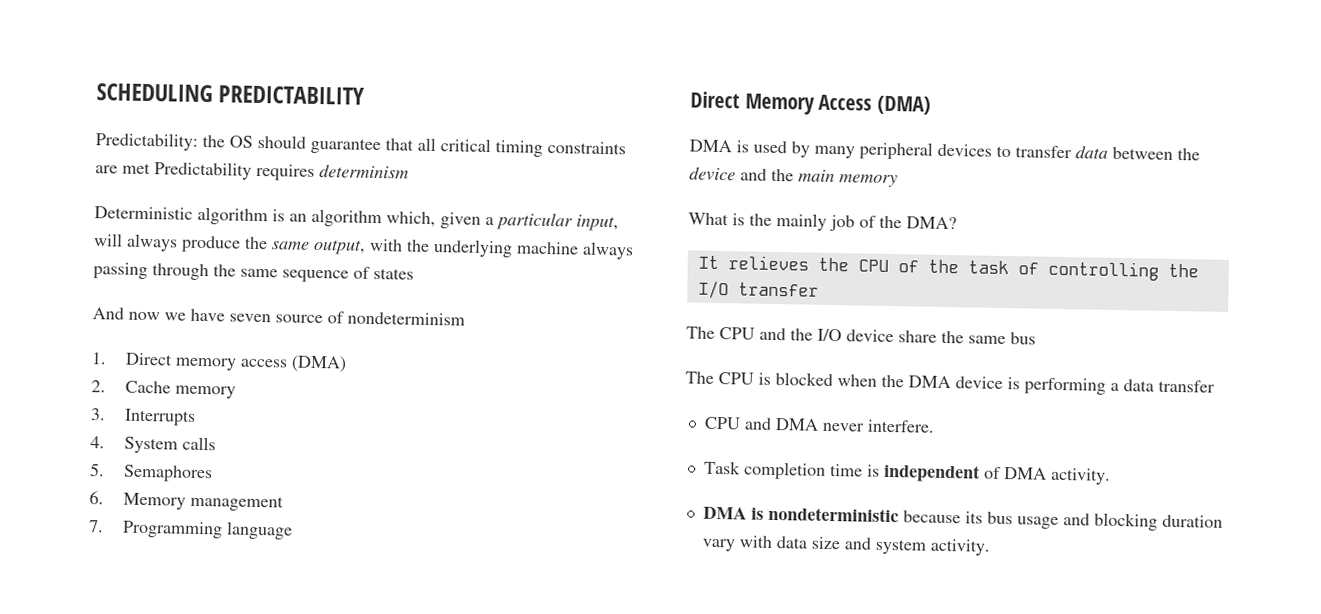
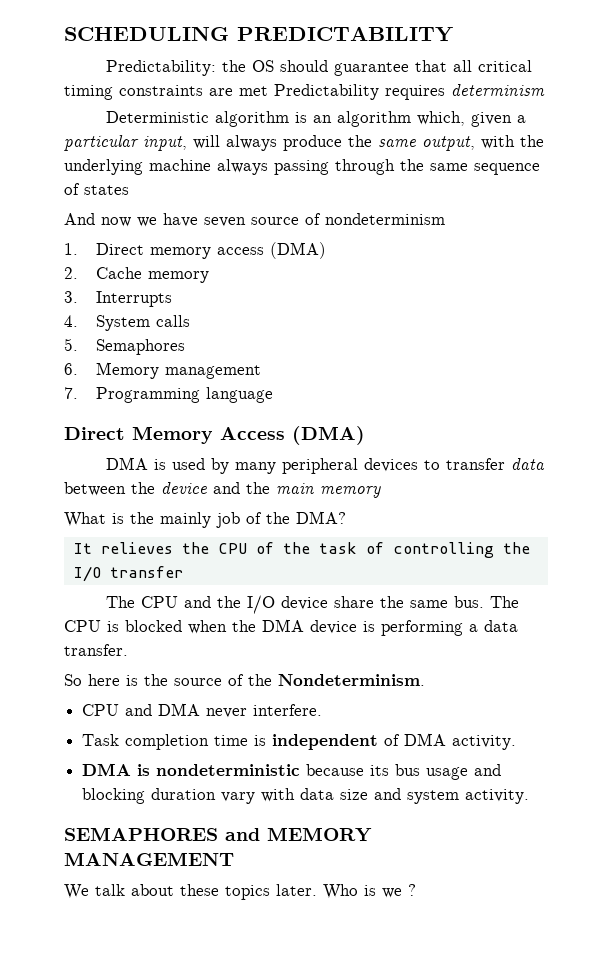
- The CPU and the I/O device share the same bus
- The CPU is blocked when the DMA device is performing a data transfer
+ The CPU and the I/O device share the same bus. The CPU is blocked when the DMA device is performing a data transfer.
+ So here is the source of the Nondeterminism.
+ SEMAPHORES and MEMORY MANAGEMENT
+ We talk about these topics later. Who is we ?

